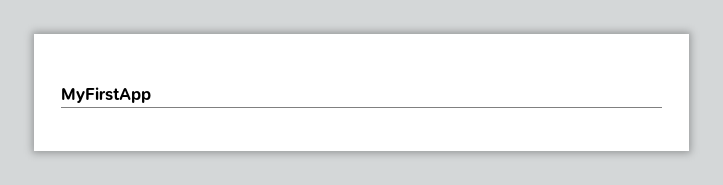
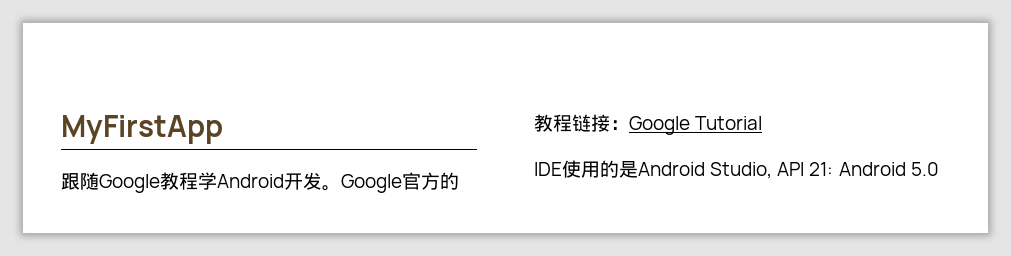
+ 跟随Google教程学Android开发。Google官方的教程链接：Google Tutorial
+ IDE使用的是Android Studio, API 21: Android 5.0

